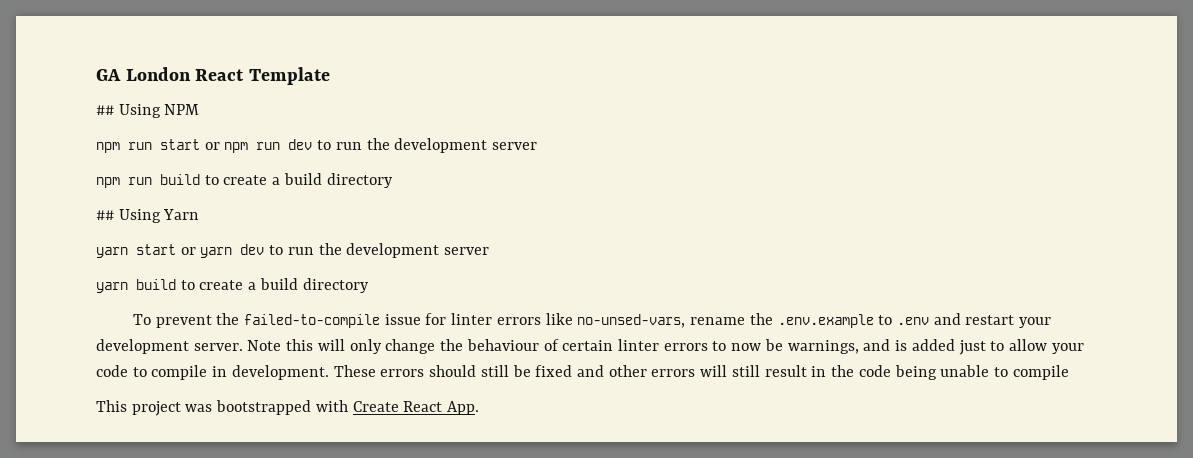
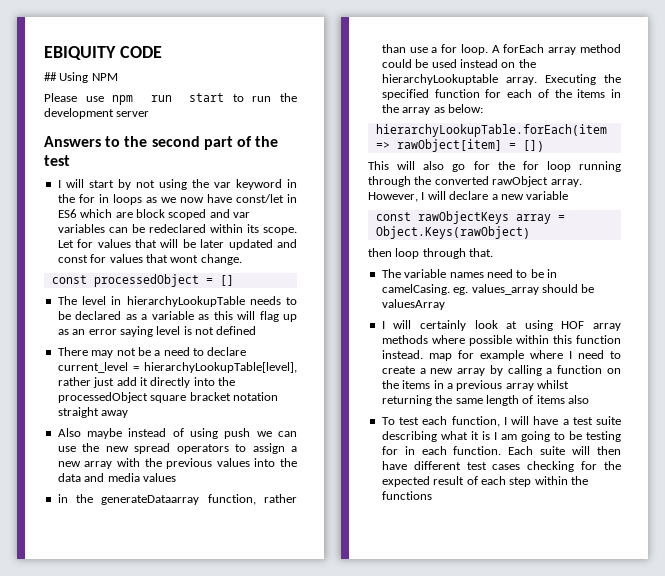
- GA London React Template
+ EBIQUITY CODE
- npm run start or npm run dev to run the development server
- npm run build to create a build directory
- ## Using Yarn
- yarn start or yarn dev to run the development server
- yarn build to create a build directory
- To prevent the failed-to-compile issue for linter errors like no-unsed-vars, rename the .env.example to .env and restart your development server. Note this will only change the behaviour of certain linter errors to now be warnings, and is added just to allow your code to compile in development. These errors should still be fixed and other errors will still result in the code being unable to compile
- This project was bootstrapped with Create React App.
+ Please use npm run start to run the development server
+ Answers to the second part of the test
+ I will start by not using the var keyword in the for in loops as we now have const/let in ES6 which are block scoped and var variables can be redeclared within its scope. Let for values that will be later updated and const for values that wont change.
+ const processedObject = []
+ The level in hierarchyLookupTable needs to be declared as a variable as this will flag up as an error saying level is not defined
+ There may not be a need to declare current_level = hierarchyLookupTable[level], rather just add it directly into the processedObject square bracket notation straight away
+ Also maybe instead of using push we can use the new spread operators to assign a new array with the previous values into the data and media values
+ in the generateDataarray function, rather than use a for loop. A forEach array method could be used instead on the hierarchyLookuptable array. Executing the specified function for each of the items in the array as below:
+ hierarchyLookupTable.forEach(item => rawObject[item] = [])
+ This will also go for the for loop running through the converted rawObject array. However, I will declare a new variable
+ const rawObjectKeys array = Object.Keys(rawObject)
+ then loop through that.
+ The variable names need to be in camelCasing. eg. values_array should be valuesArray
+ I will certainly look at using HOF array methods where possible within this function instead. map for example where I need to create a new array by calling a function on the items in a previous array whilst returning the same length of items also
+ To test each function, I will have a test suite describing what it is I am going to be testing for in each function. Each suite will then have different test cases checking for the expected result of each step within the functions

